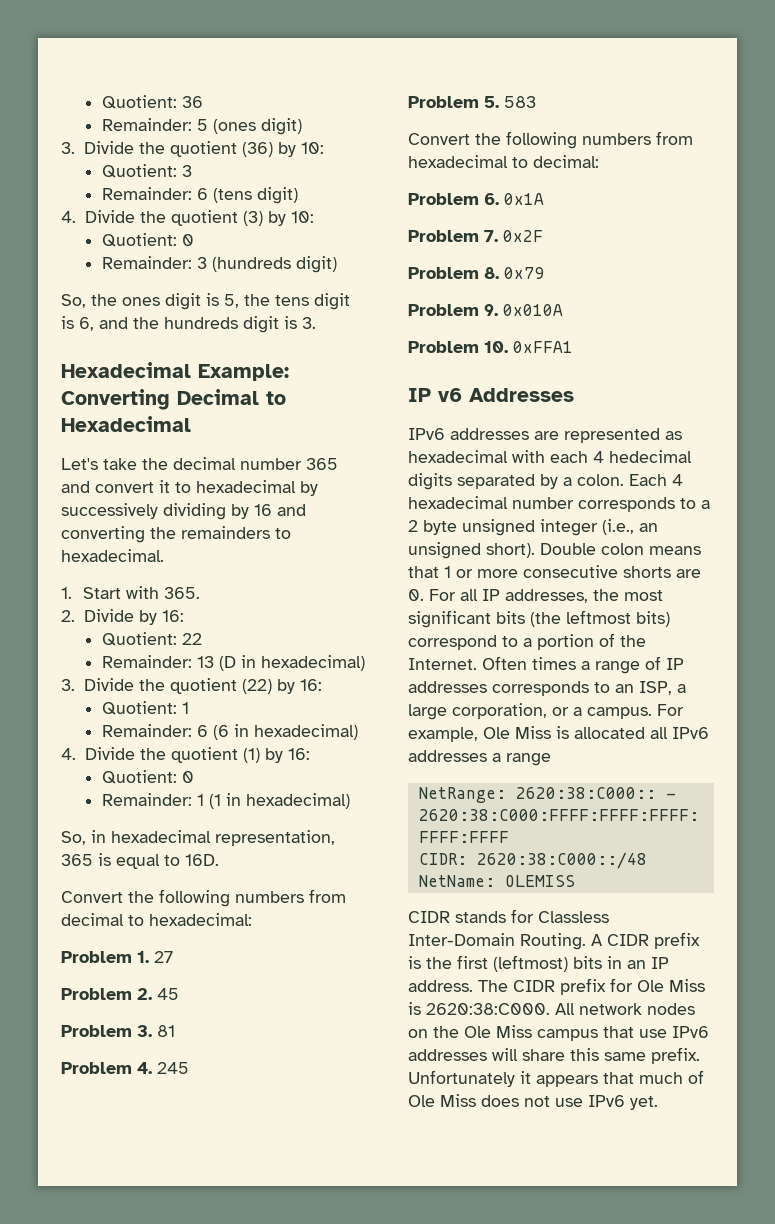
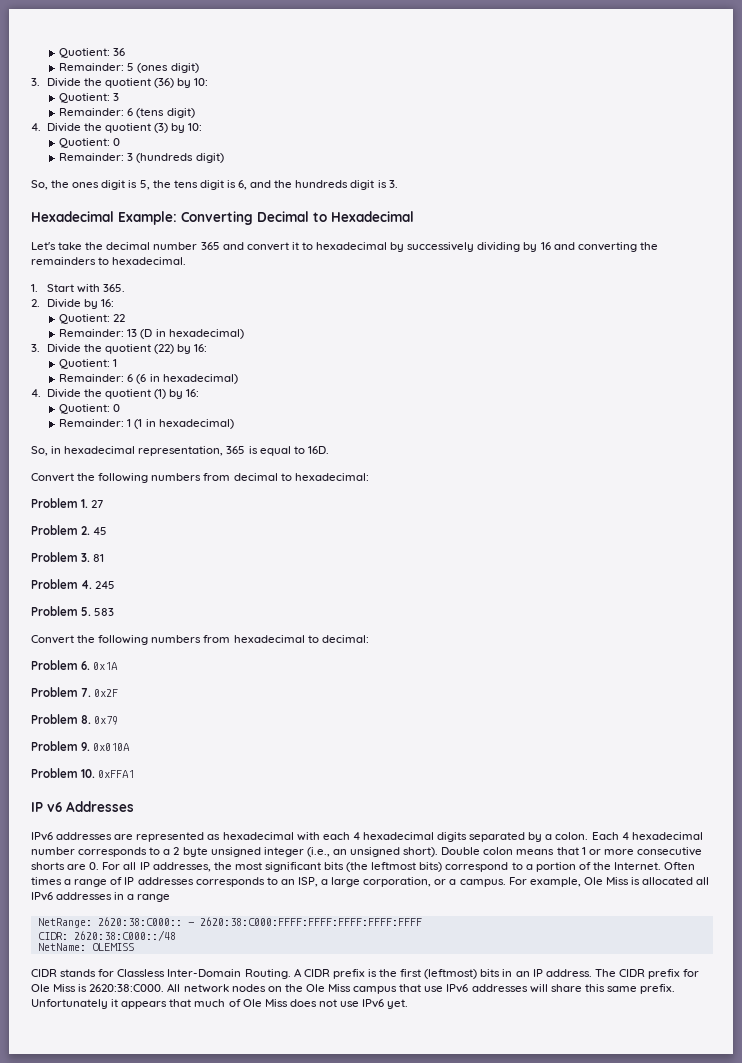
- IPv6 addresses are represented as hexadecimal with each 4 hedecimal digits separated by a colon.
+ IPv6 addresses are represented as hexadecimal with each 4 hexadecimal digits separated by a colon.
- For example, Ole Miss is allocated all IPv6 addresses a range
+ For example, Ole Miss is allocated all IPv6 addresses in a range

